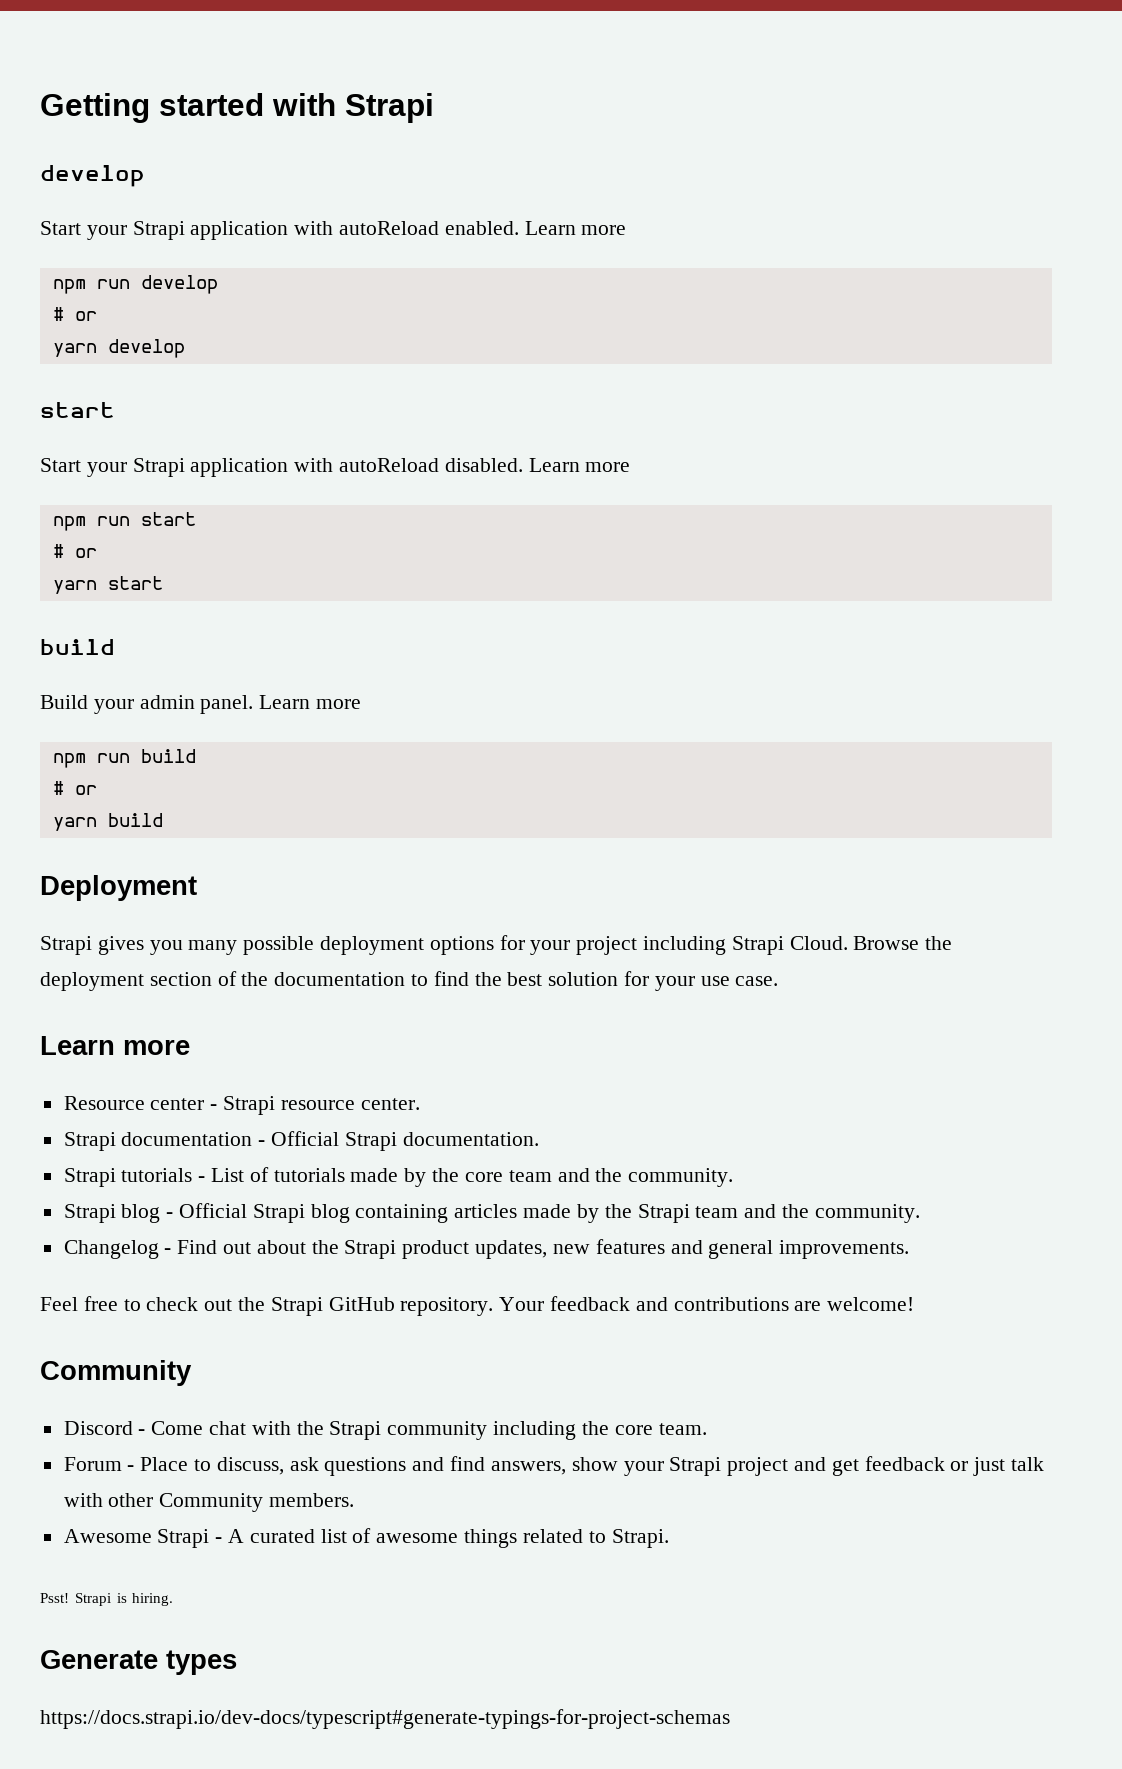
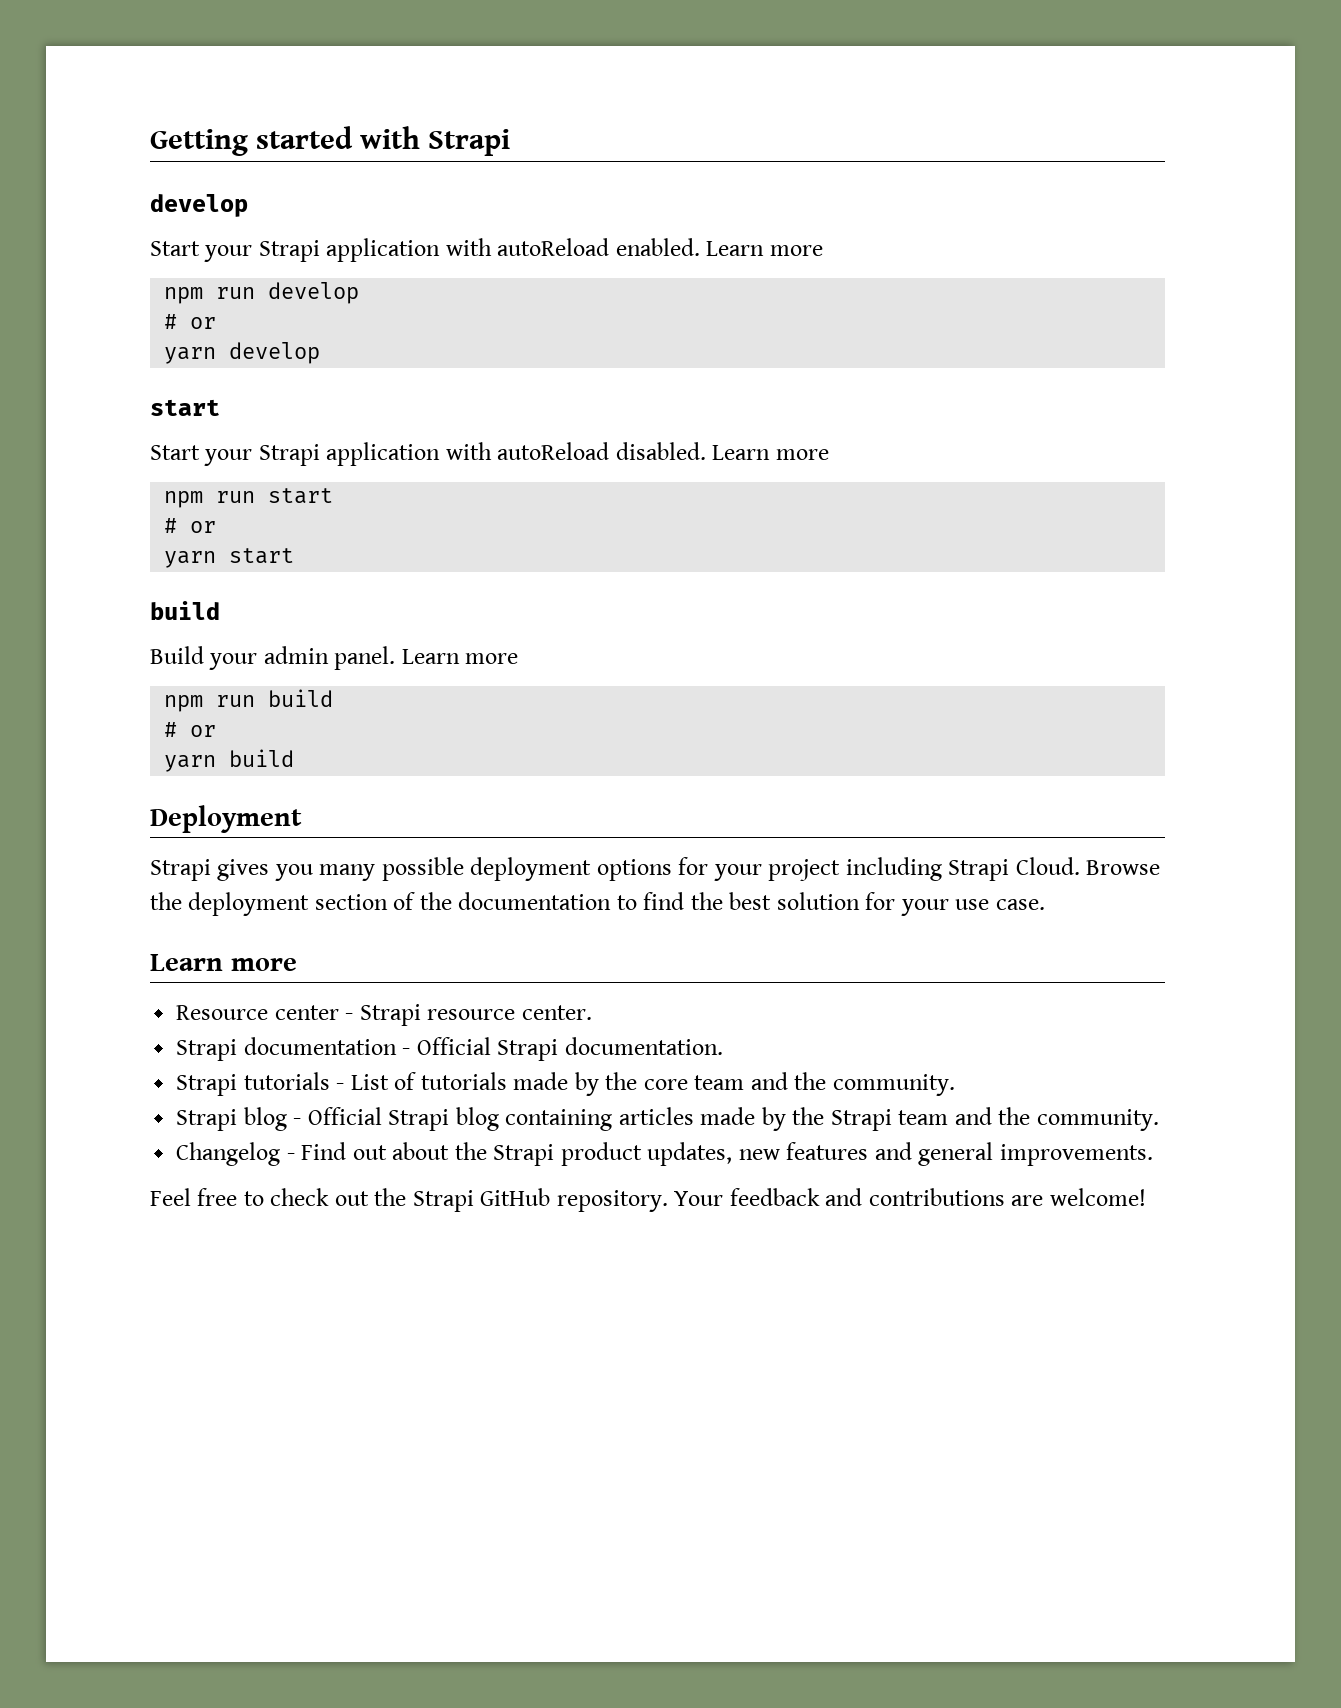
  Your feedback and contributions are welcome!
- Community
- Discord - Come chat with the Strapi community including the core team.
- Forum - Place to discuss, ask questions and find answers, show your Strapi project and get feedback or just talk with other Community members.
- Awesome Strapi - A curated list of awesome things related to Strapi.
- Psst! Strapi is hiring.
- Generate types
- https://docs.strapi.io/dev-docs/typescript#generate-typings-for-project-schemas

